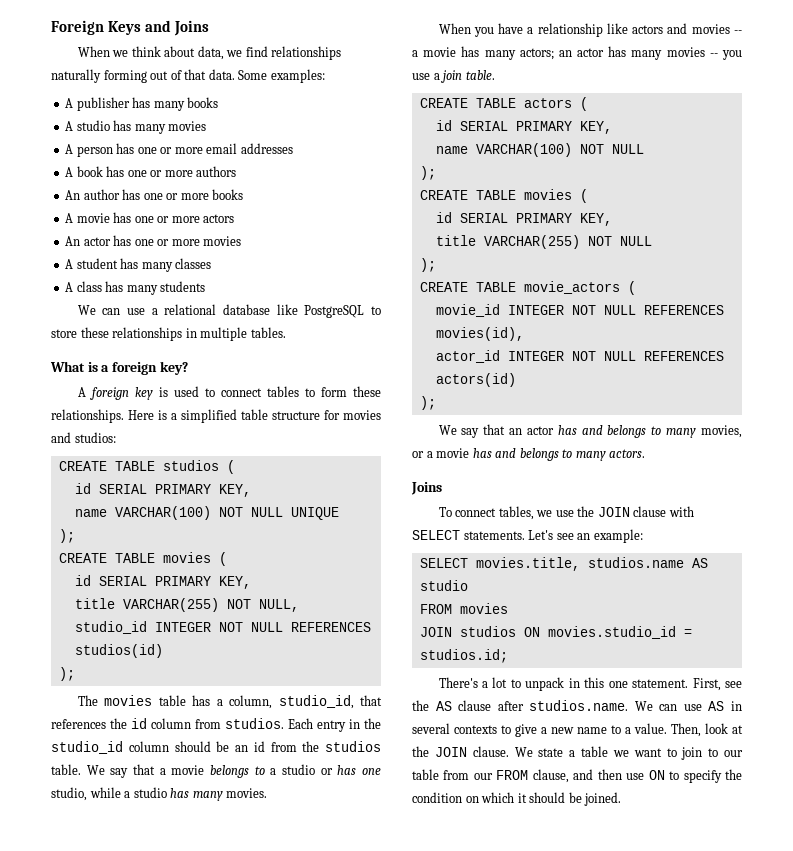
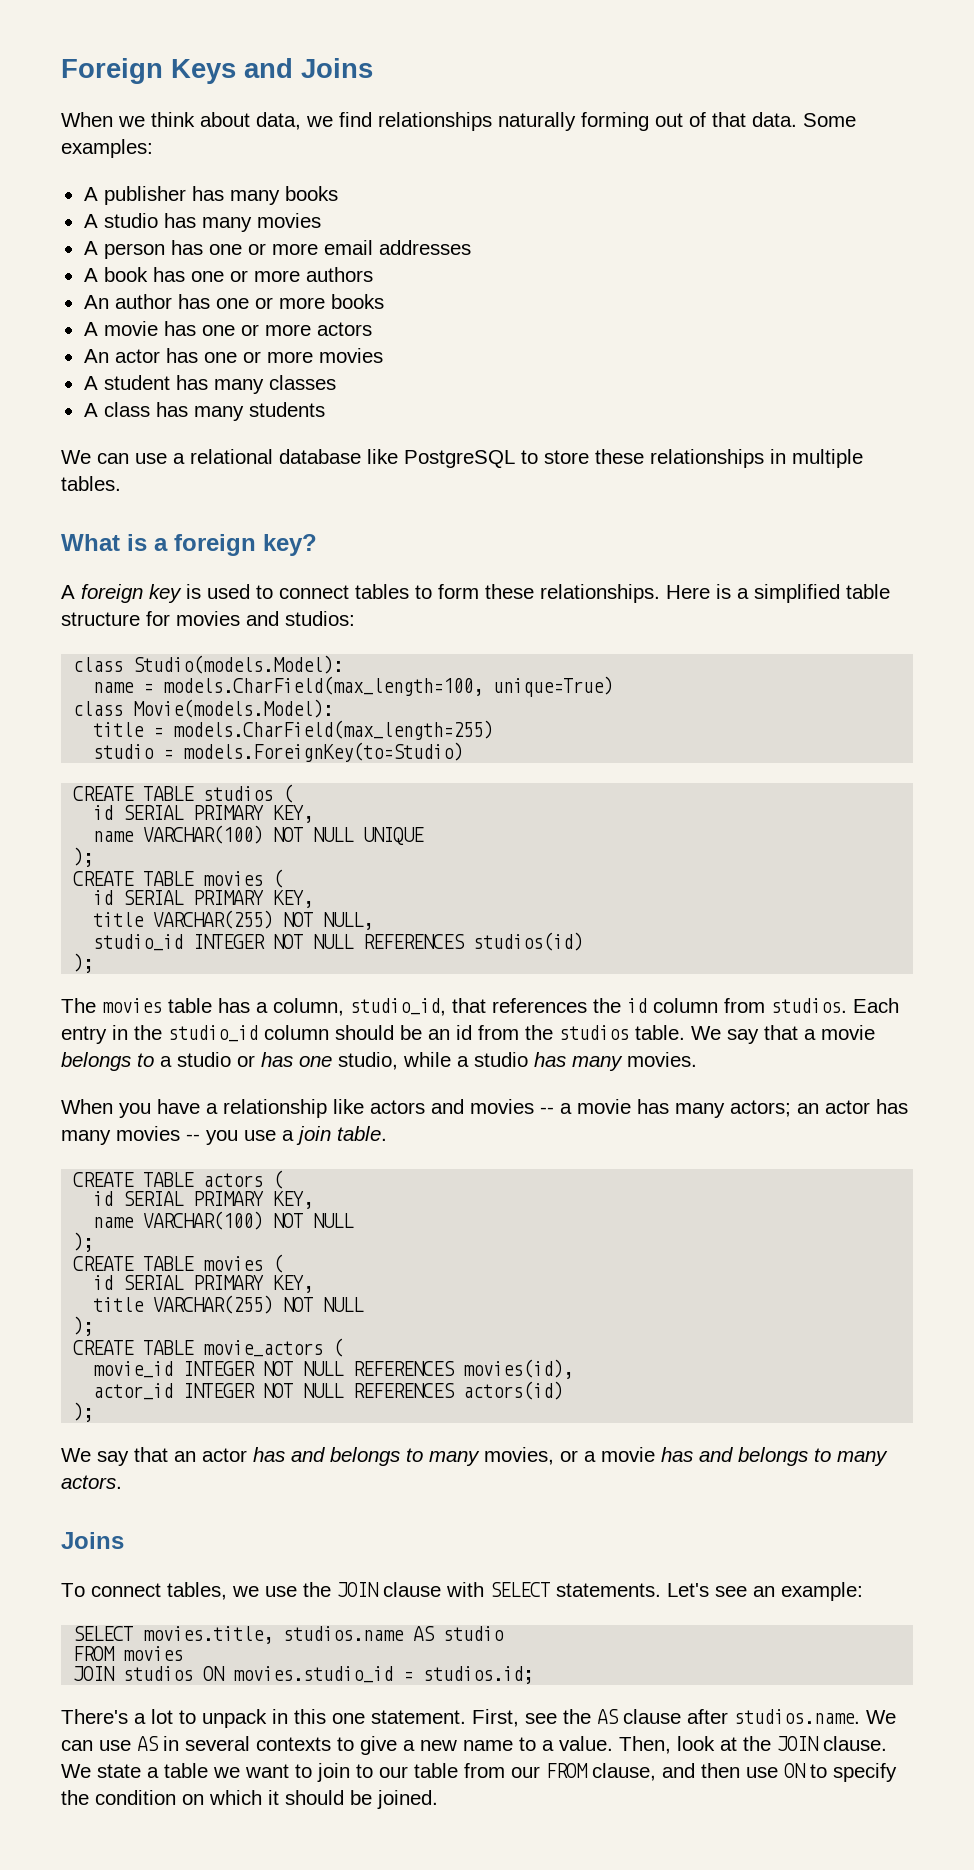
+ class Studio(models.Model):
+ name = models.CharField(max_length=100, unique=True)
+ class Movie(models.Model):
+ title = models.CharField(max_length=255)
+ studio = models.ForeignKey(to=Studio)

